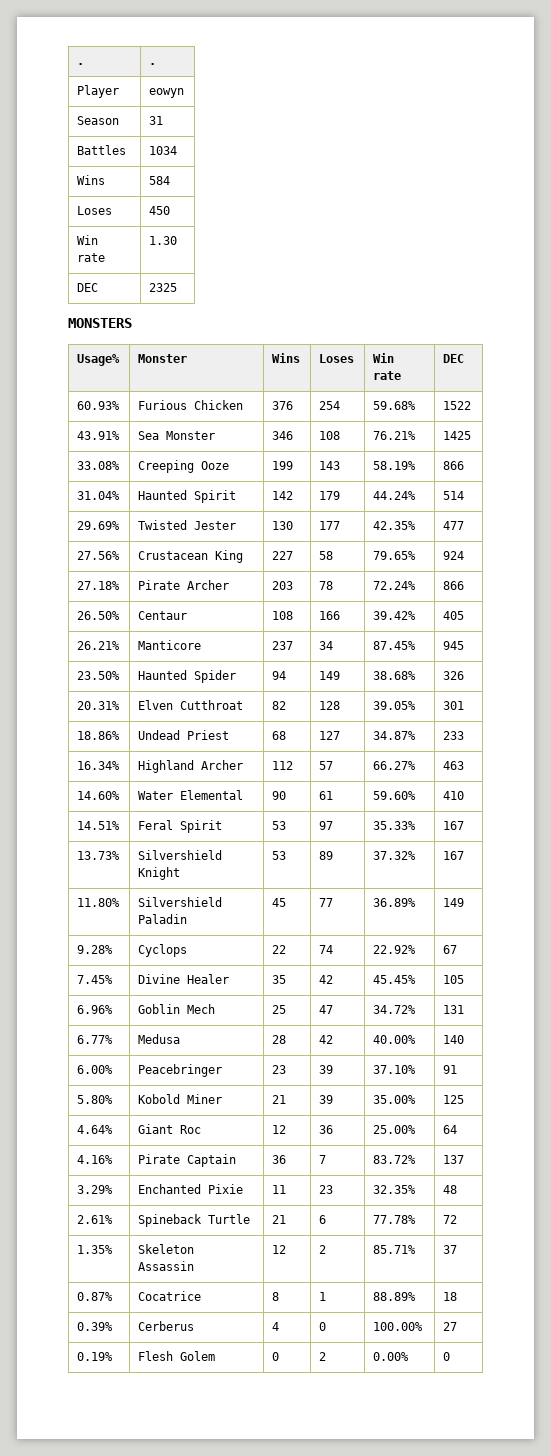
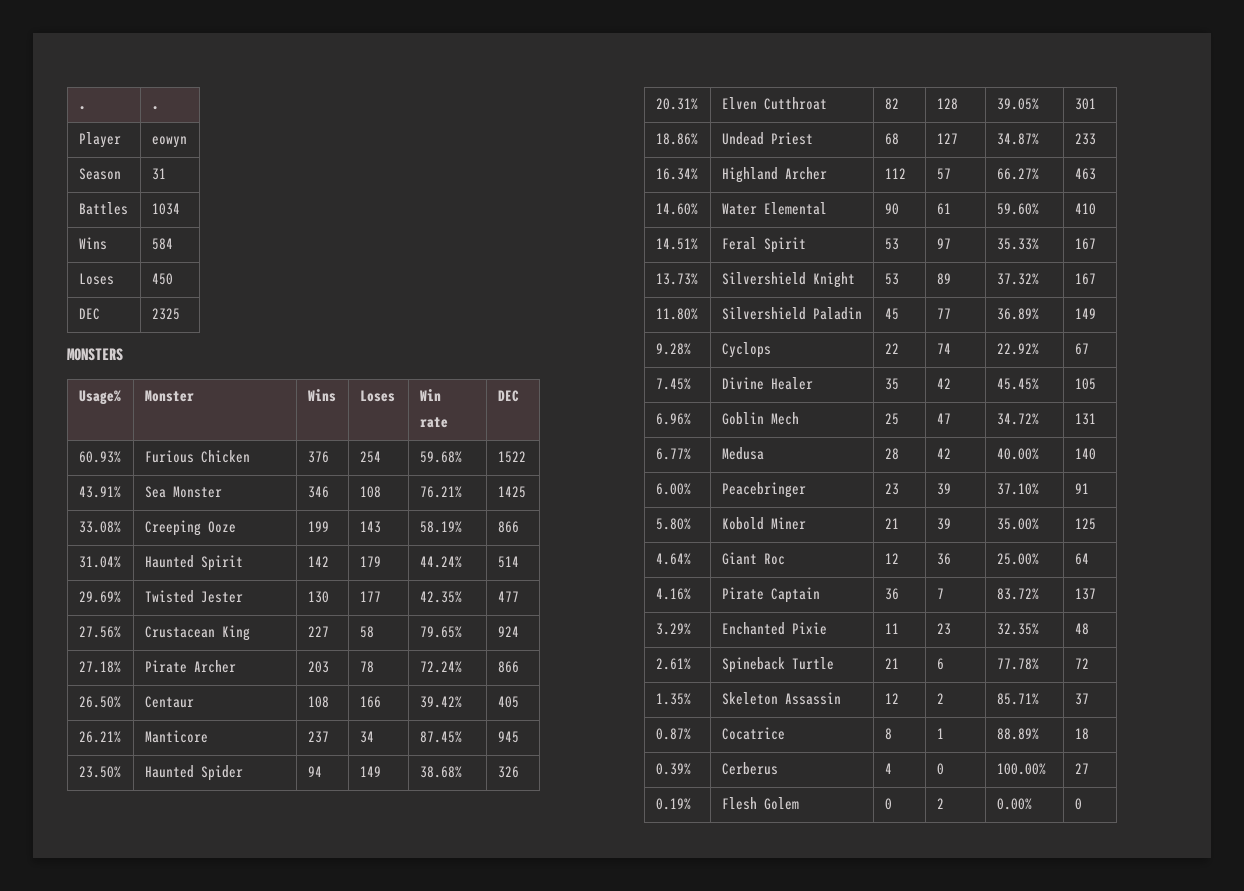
- Win rate | 1.30

